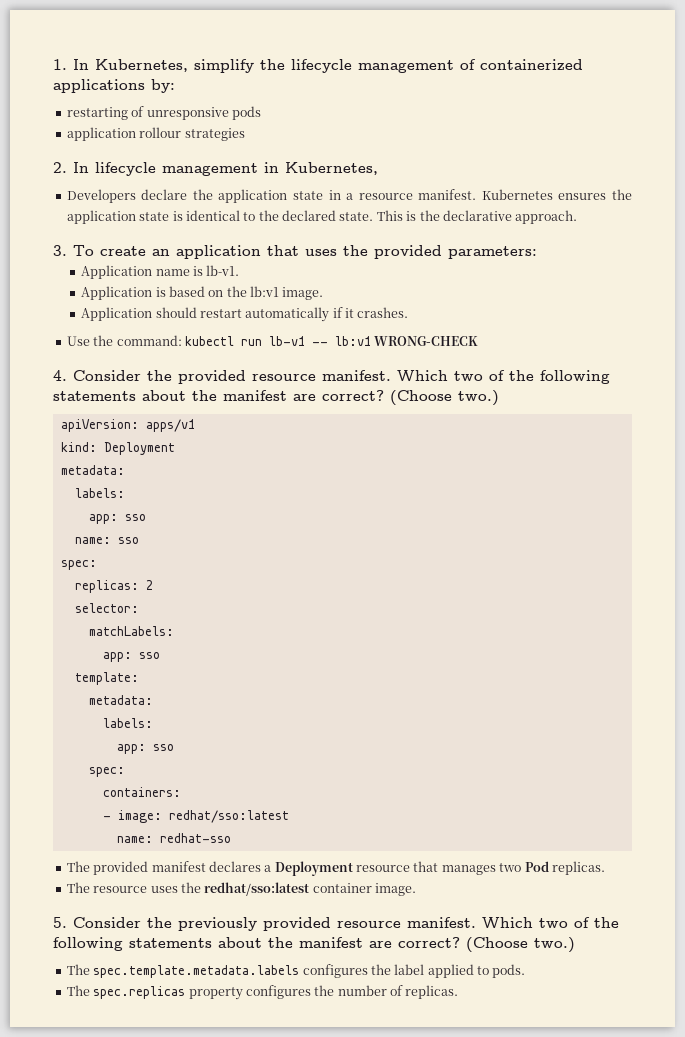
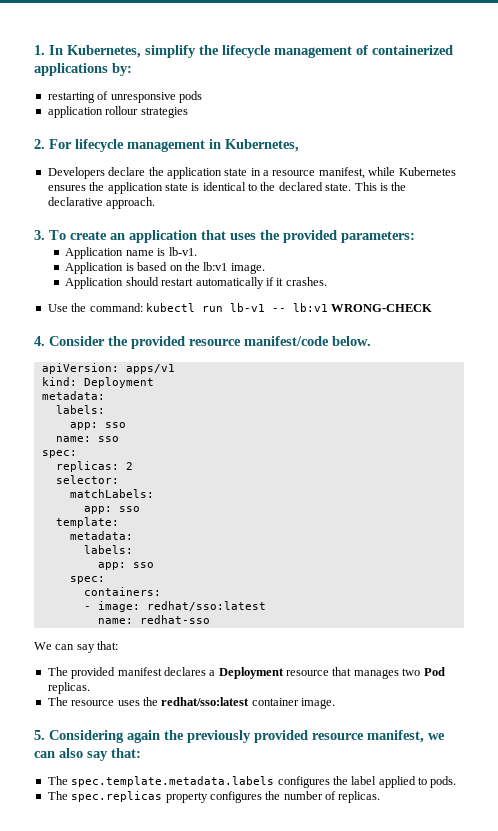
- 2. In lifecycle management in Kubernetes,
+ 2. For lifecycle management in Kubernetes,
- Developers declare the application state in a resource manifest. Kubernetes ensures the application state is identical to the declared state.
+ Developers declare the application state in a resource manifest, while Kubernetes ensures the application state is identical to the declared state.
- 4. Consider the provided resource manifest. Which two of the following statements about the manifest are correct? (Choose two.)
+ 4. Consider the provided resource manifest/code below.
+ We can say that:
- 5. Consider the previously provided resource manifest. Which two of the following statements about the manifest are correct? (Choose two.)
+ 5. Considering again the previously provided resource manifest, we can also say that:

